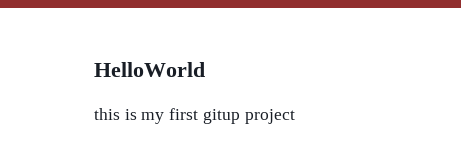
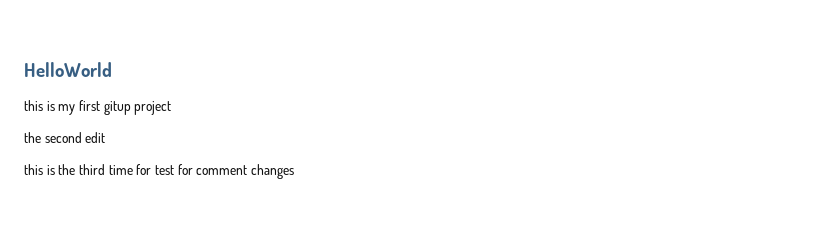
+ the second edit
+ this is the third time for test for comment changes

